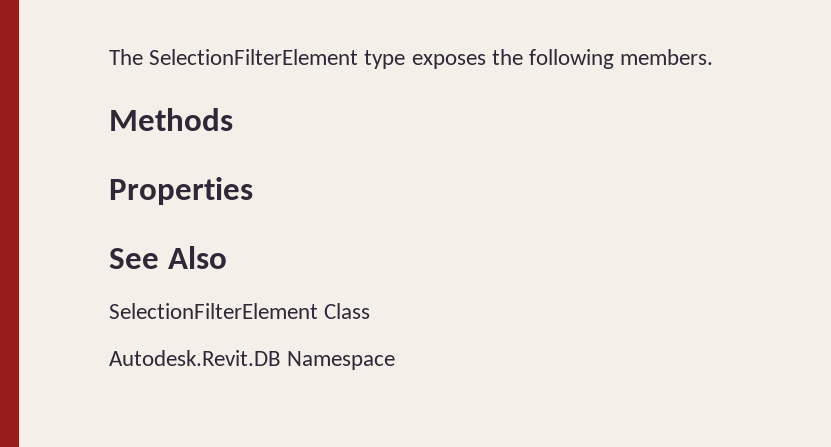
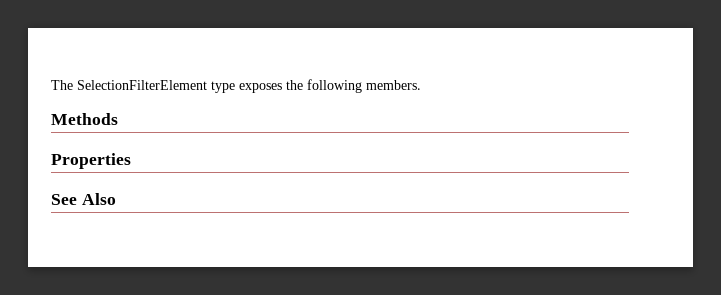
- SelectionFilterElement Class
- Autodesk.Revit.DB Namespace

